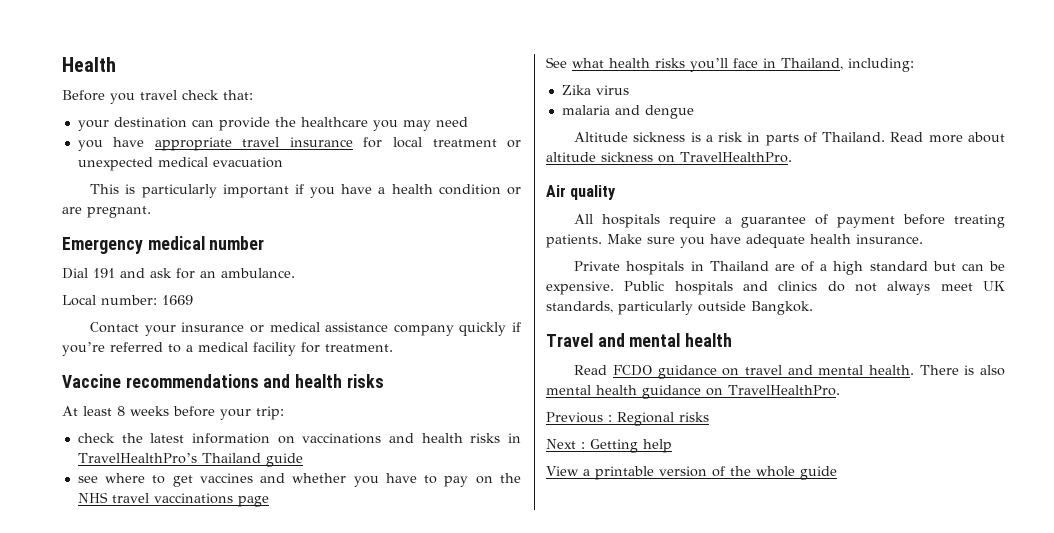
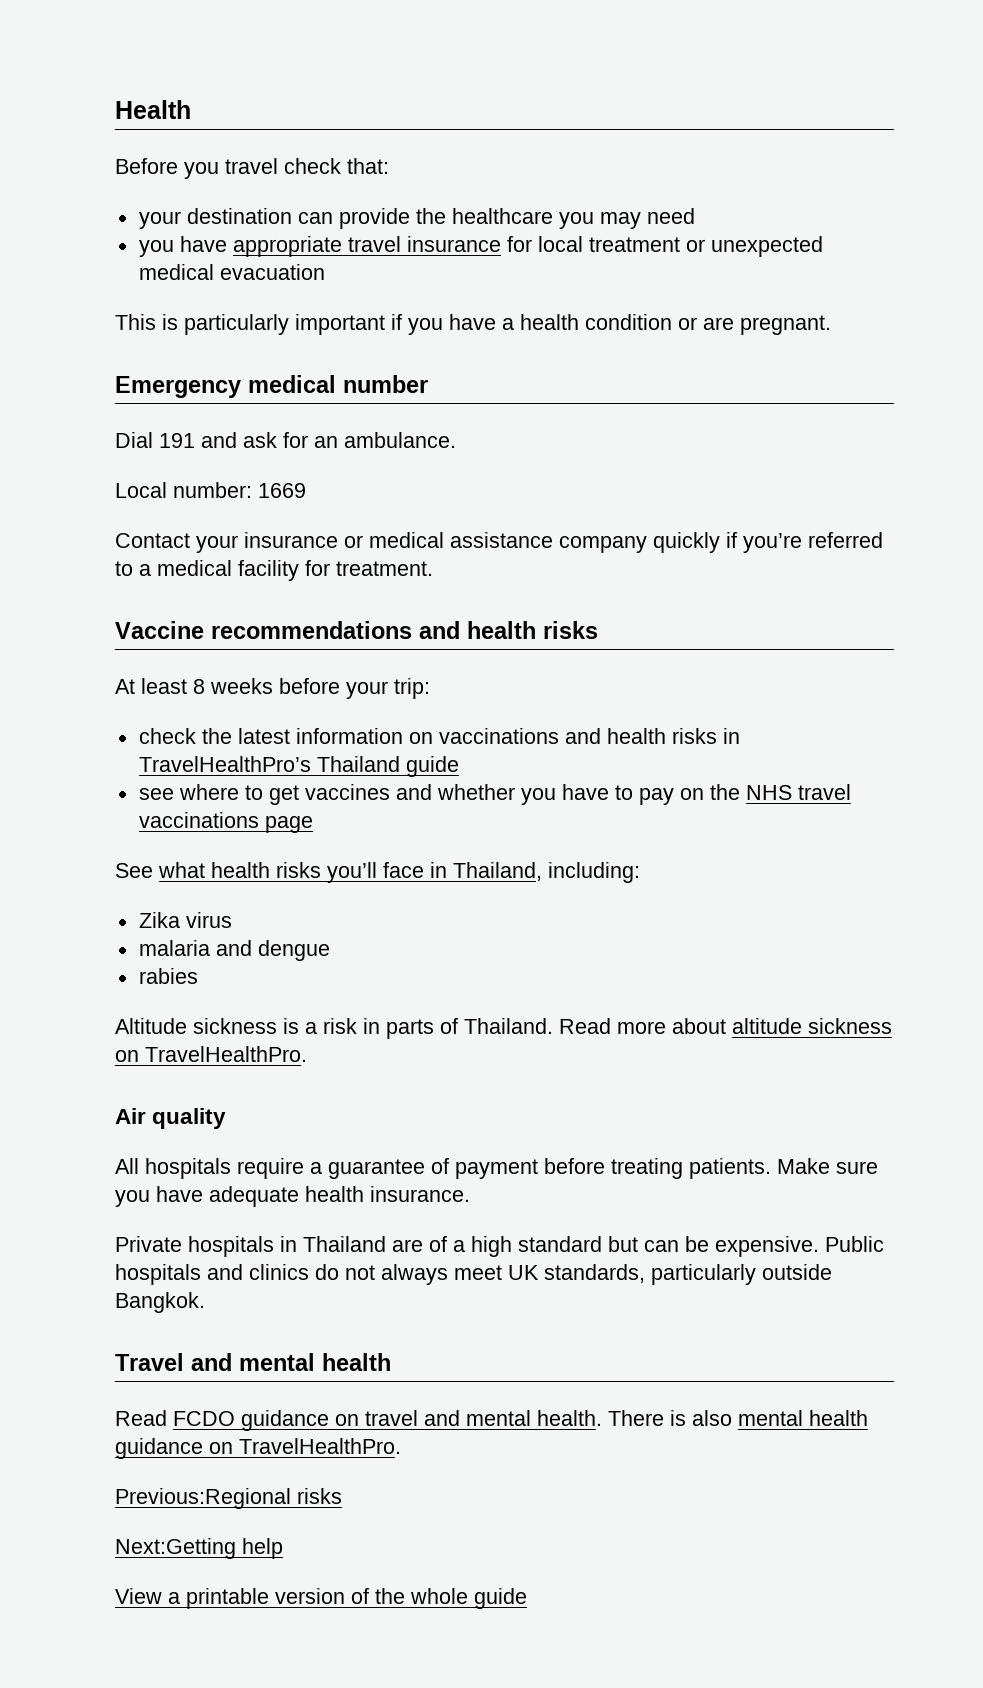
+ rabies
- Previous : Regional risks
- Next : Getting help
+ Previous:Regional risks
+ Next:Getting help

